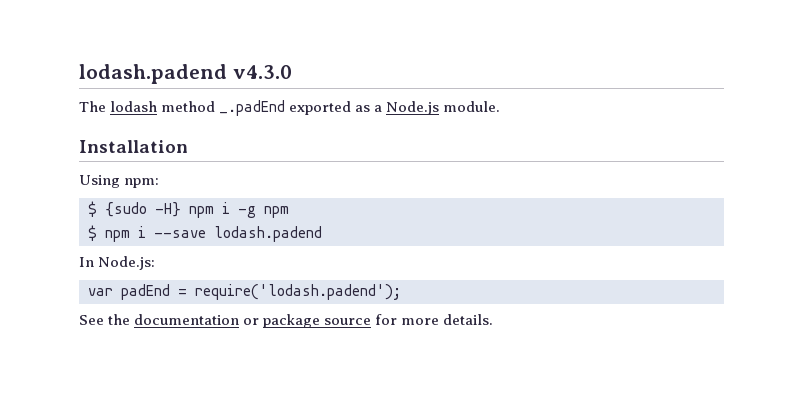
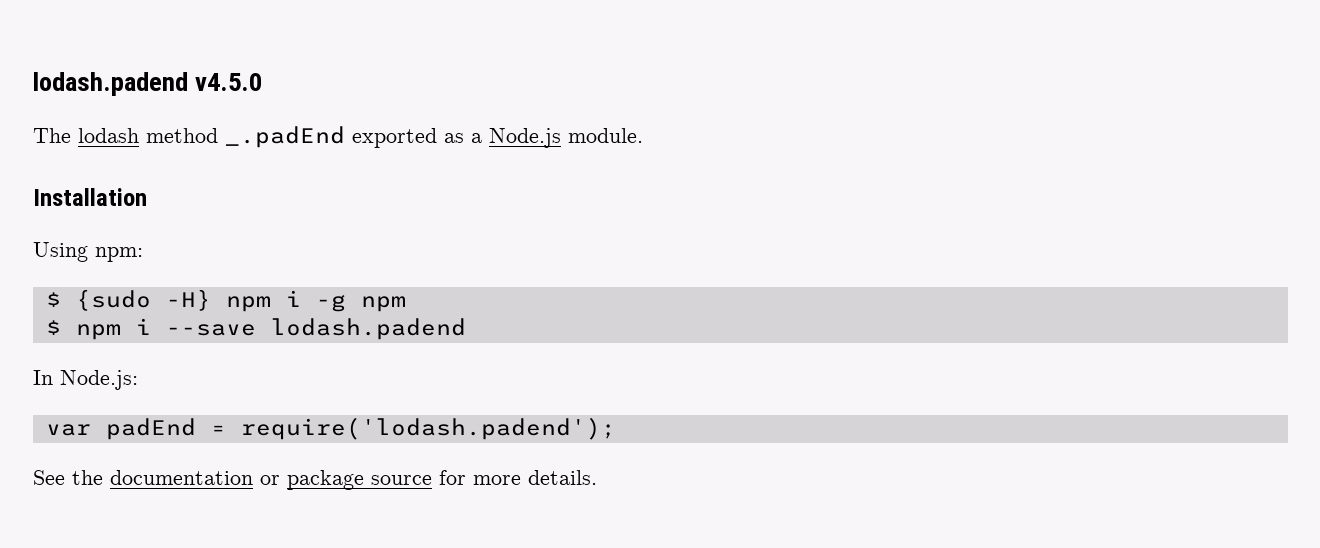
- lodash.padend v4.3.0
+ lodash.padend v4.5.0

